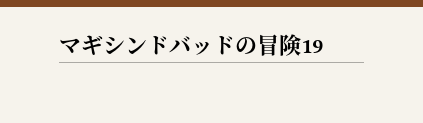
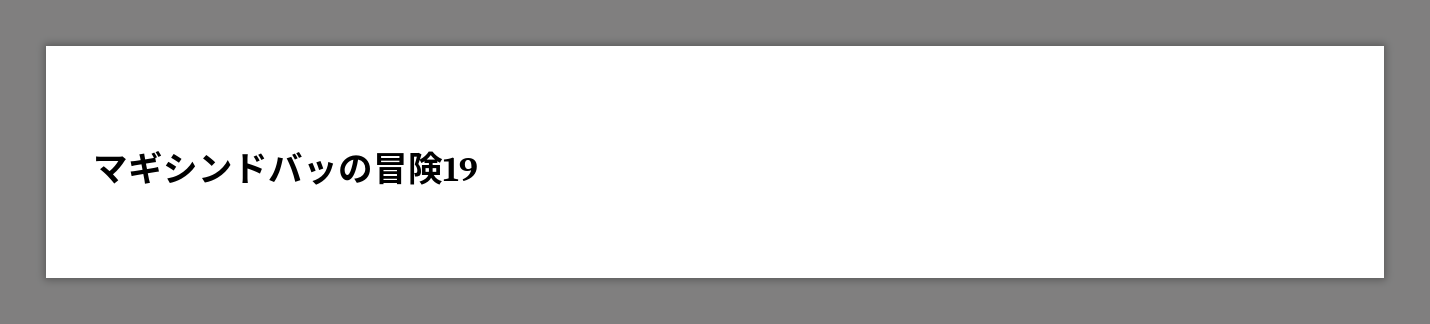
- マギシンドバッドの冒険19
+ マギシンドバッの冒険19

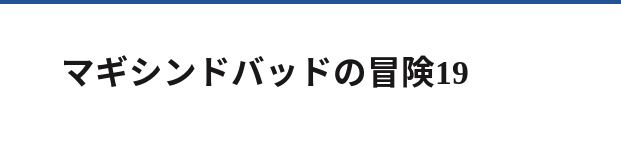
- マギシンドバッの冒険19
+ マギシンドバッドの冒険19

